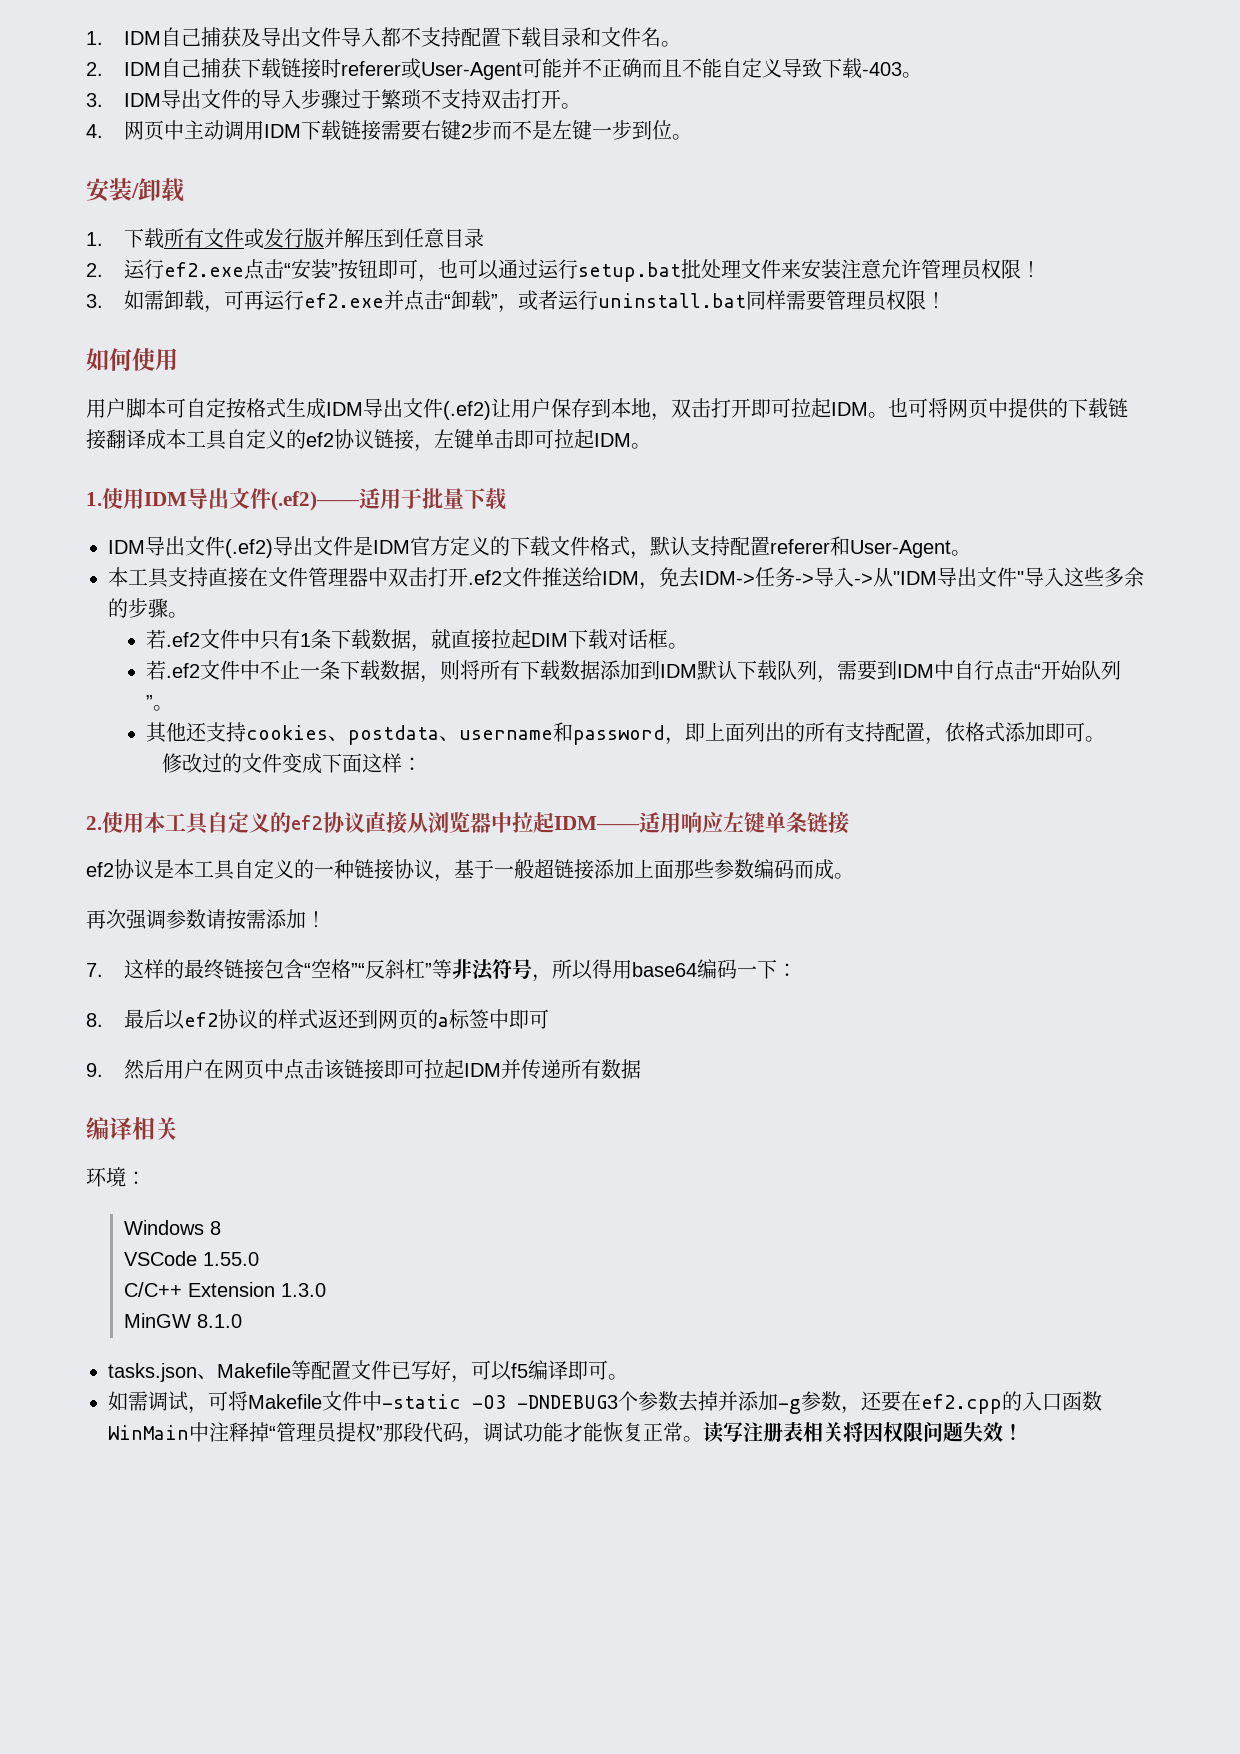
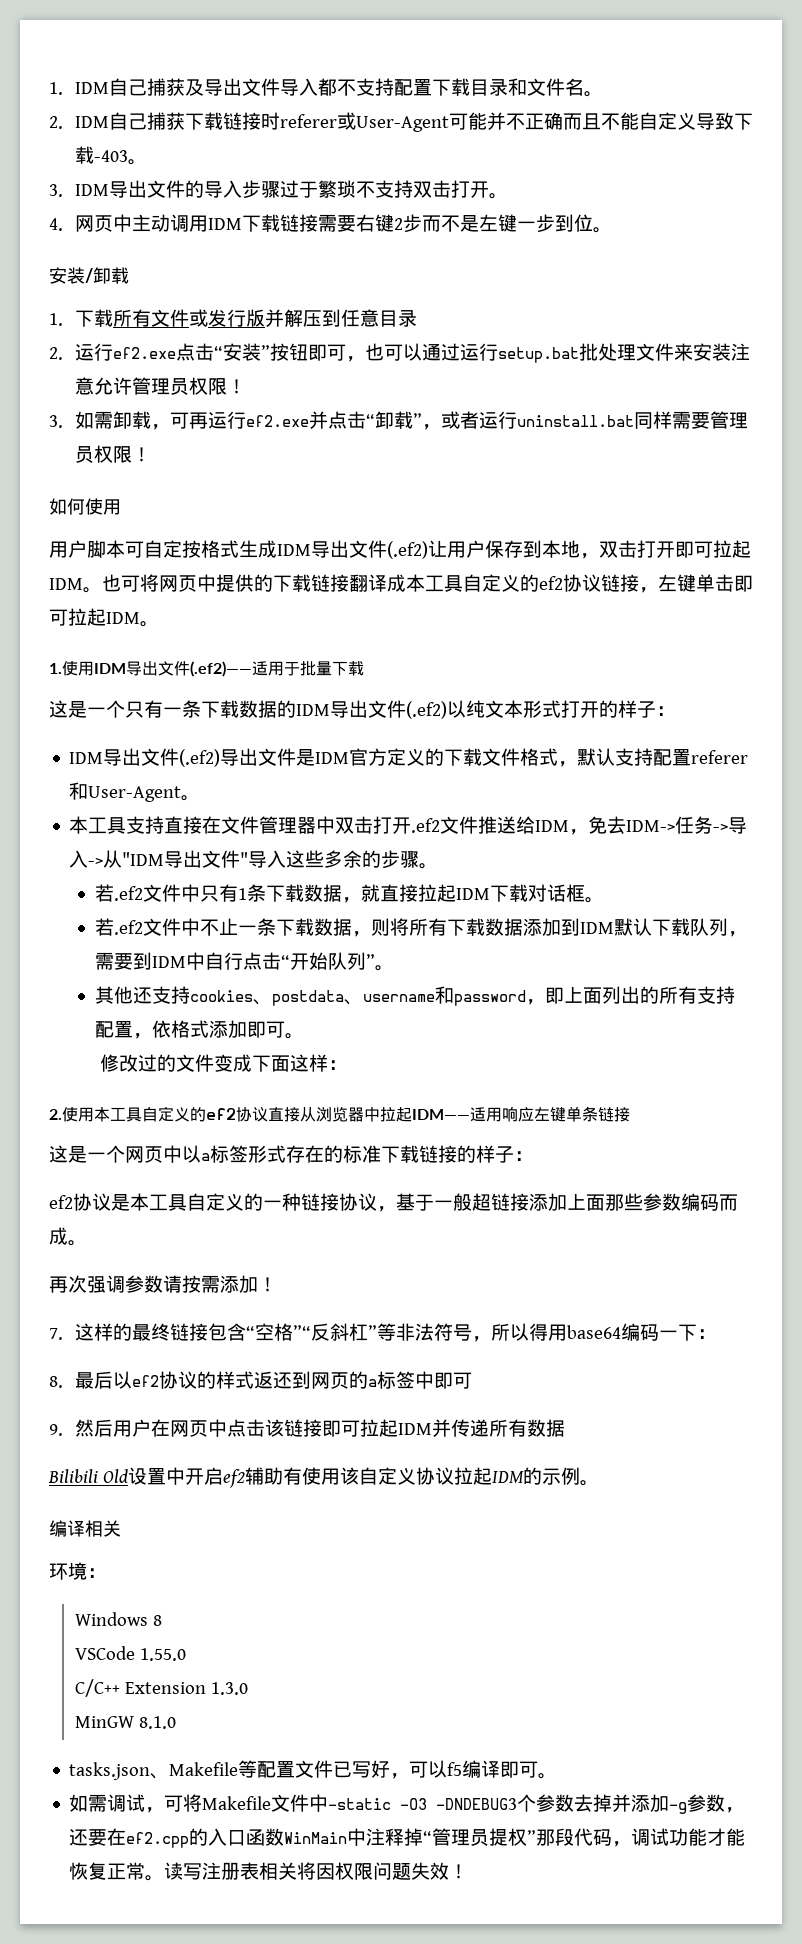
+ 这是一个只有一条下载数据的IDM导出文件(.ef2)以纯文本形式打开的样子：
- 若.ef2文件中只有1条下载数据，就直接拉起DIM下载对话框。
+ 若.ef2文件中只有1条下载数据，就直接拉起IDM下载对话框。
+ 这是一个网页中以a标签形式存在的标准下载链接的样子：
+ Bilibili Old设置中开启ef2辅助有使用该自定义协议拉起IDM的示例。

